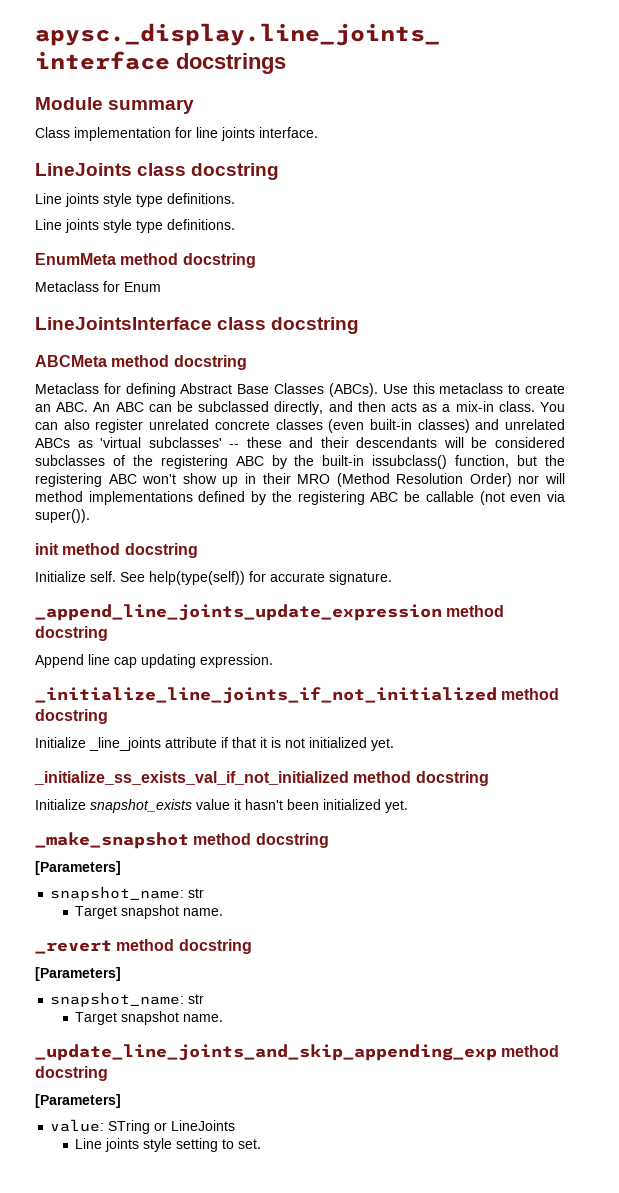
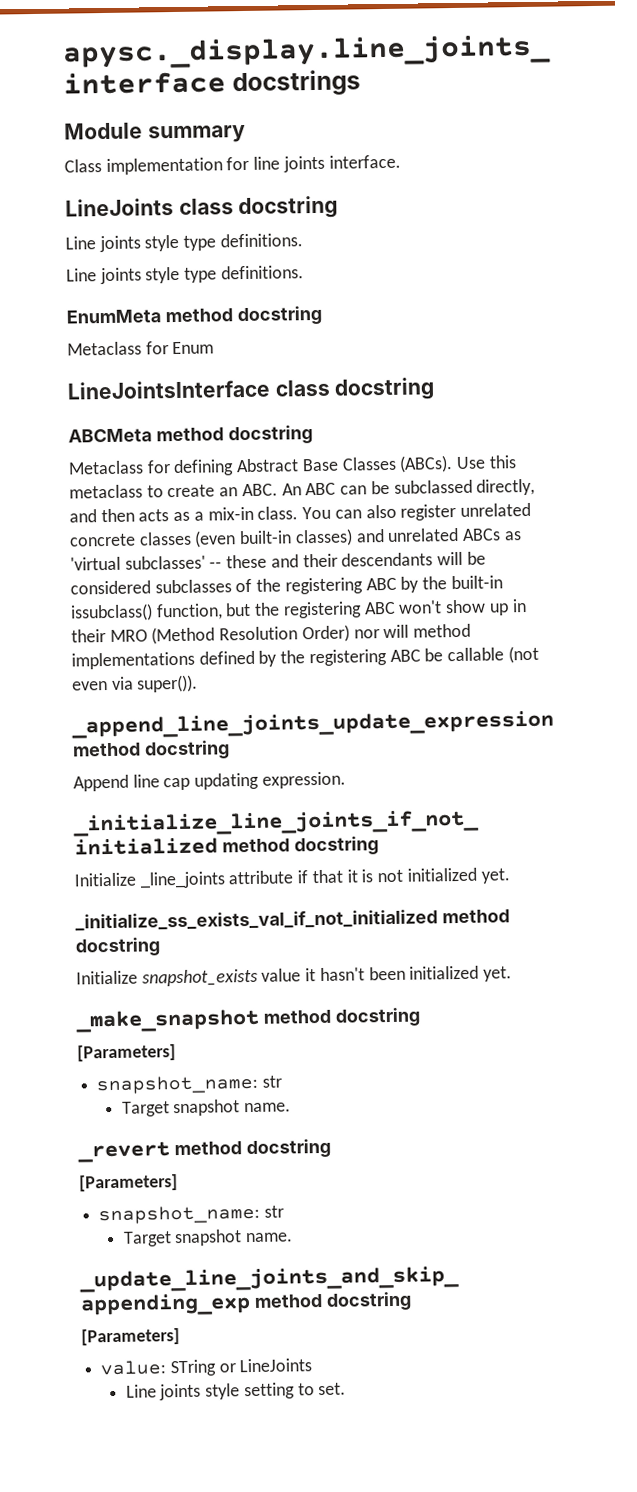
- init method docstring
- Initialize self. See help(type(self)) for accurate signature.

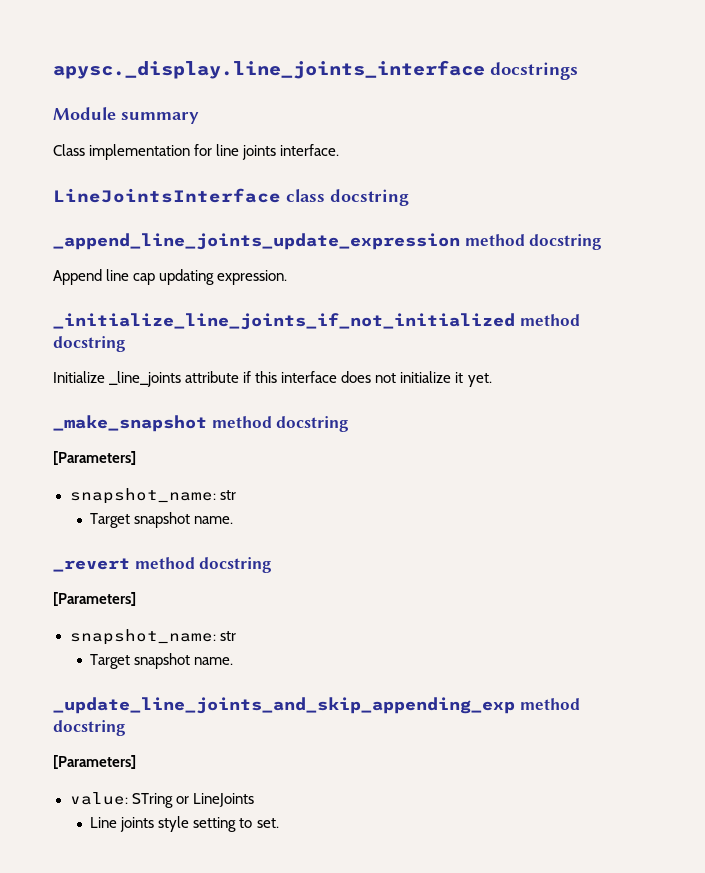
- LineJoints class docstring
- Line joints style type definitions.
- Line joints style type definitions.
- EnumMeta method docstring
- Metaclass for Enum
  LineJointsInterface class docstring
- ABCMeta method docstring
- Metaclass for defining Abstract Base Classes (ABCs). Use this metaclass to create an ABC. An ABC can be subclassed directly, and then acts as a mix-in class. You can also register unrelated concrete classes (even built-in classes) and unrelated ABCs as 'virtual subclasses' -- these and their descendants will be considered subclasses of the registering ABC by the built-in issubclass() function, but the registering ABC won't show up in their MRO (Method Resolution Order) nor will method implementations defined by the registering ABC be callable (not even via super()).
- Initialize _line_joints attribute if that it is not initialized yet.
- _initialize_ss_exists_val_if_not_initialized method docstring
- Initialize snapshot_exists value it hasn't been initialized yet.
+ Initialize _line_joints attribute if this interface does not initialize it yet.

